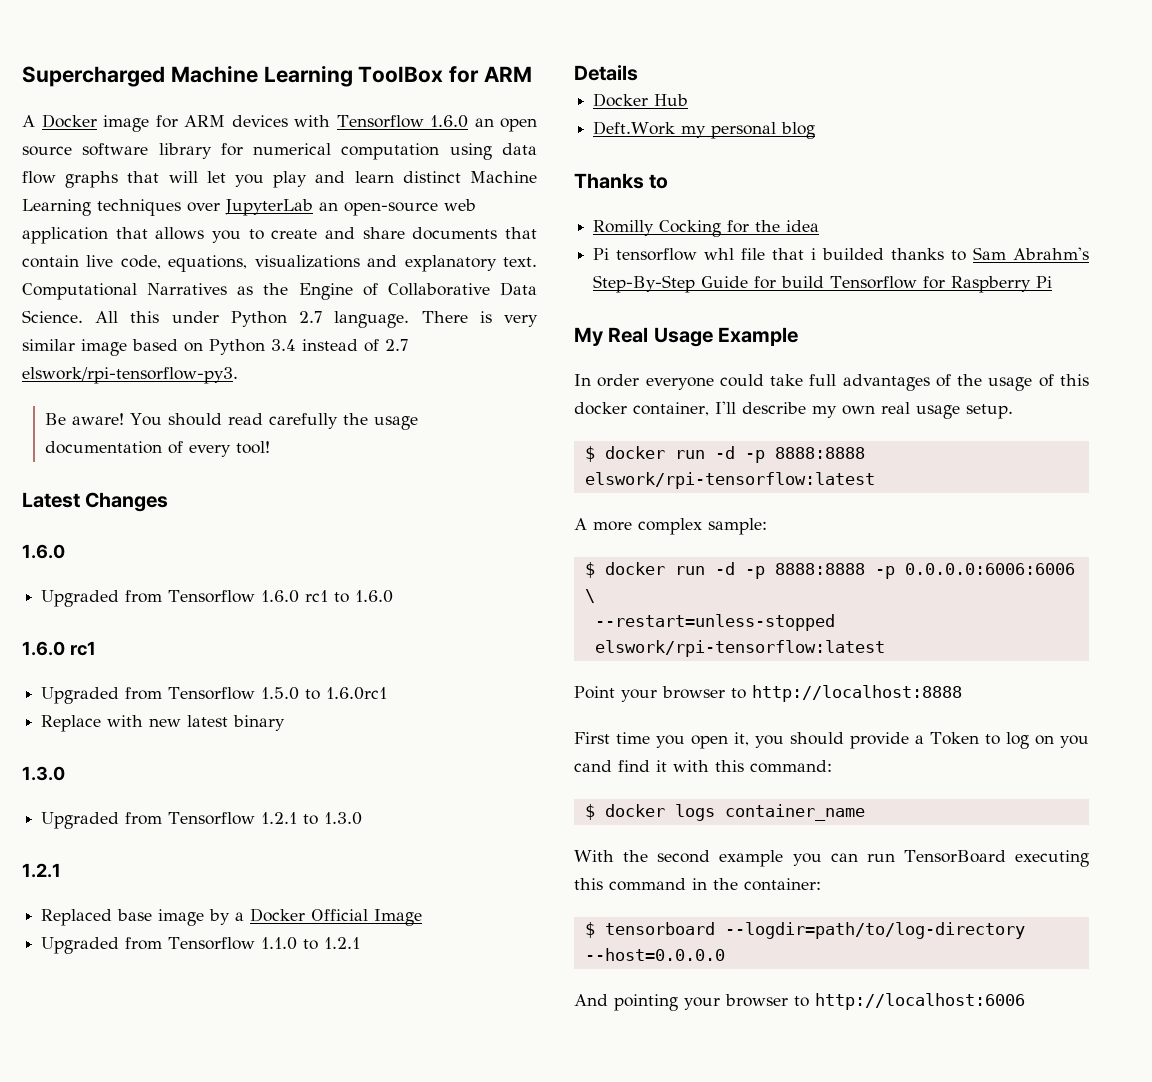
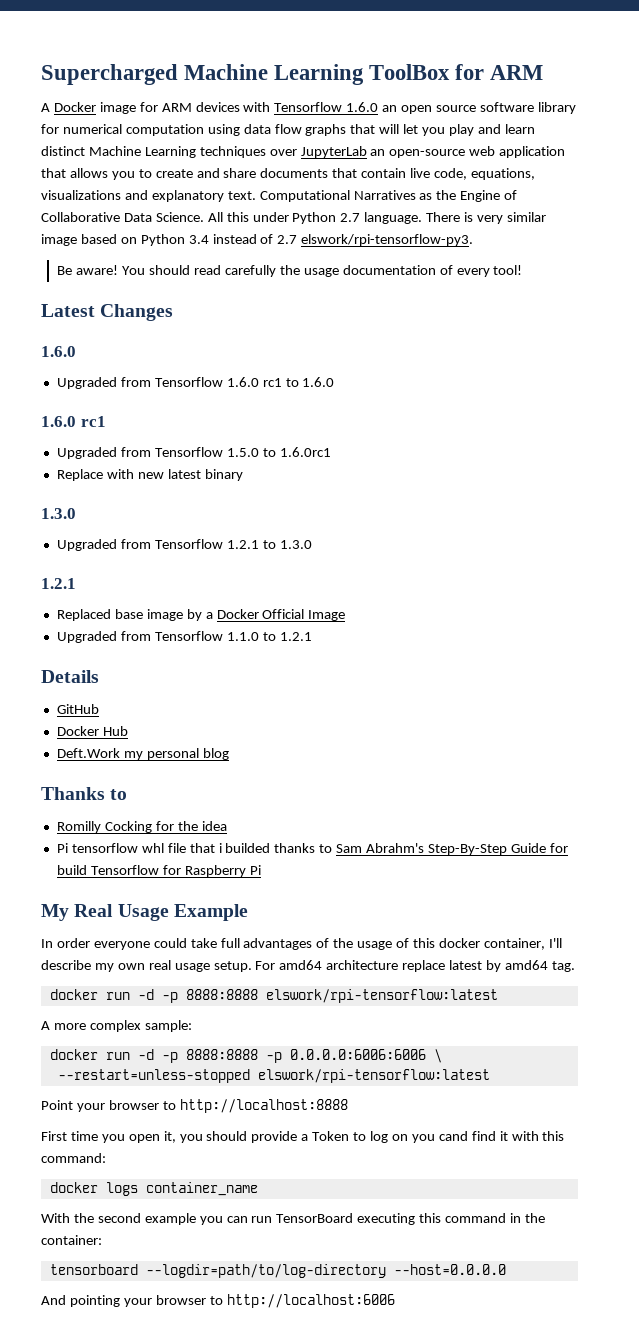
+ GitHub
- In order everyone could take full advantages of the usage of this docker container, I'll describe my own real usage setup.
- $ docker run -d -p 8888:8888 elswork/rpi-tensorflow:latest
+ In order everyone could take full advantages of the usage of this docker container, I'll describe my own real usage setup. For amd64 architecture replace latest by amd64 tag.
+ docker run -d -p 8888:8888 elswork/rpi-tensorflow:latest
- $ docker run -d -p 8888:8888 -p 0.0.0.0:6006:6006 \
+ docker run -d -p 8888:8888 -p 0.0.0.0:6006:6006 \
- $ docker logs container_name
+ docker logs container_name
- $ tensorboard --logdir=path/to/log-directory --host=0.0.0.0
+ tensorboard --logdir=path/to/log-directory --host=0.0.0.0

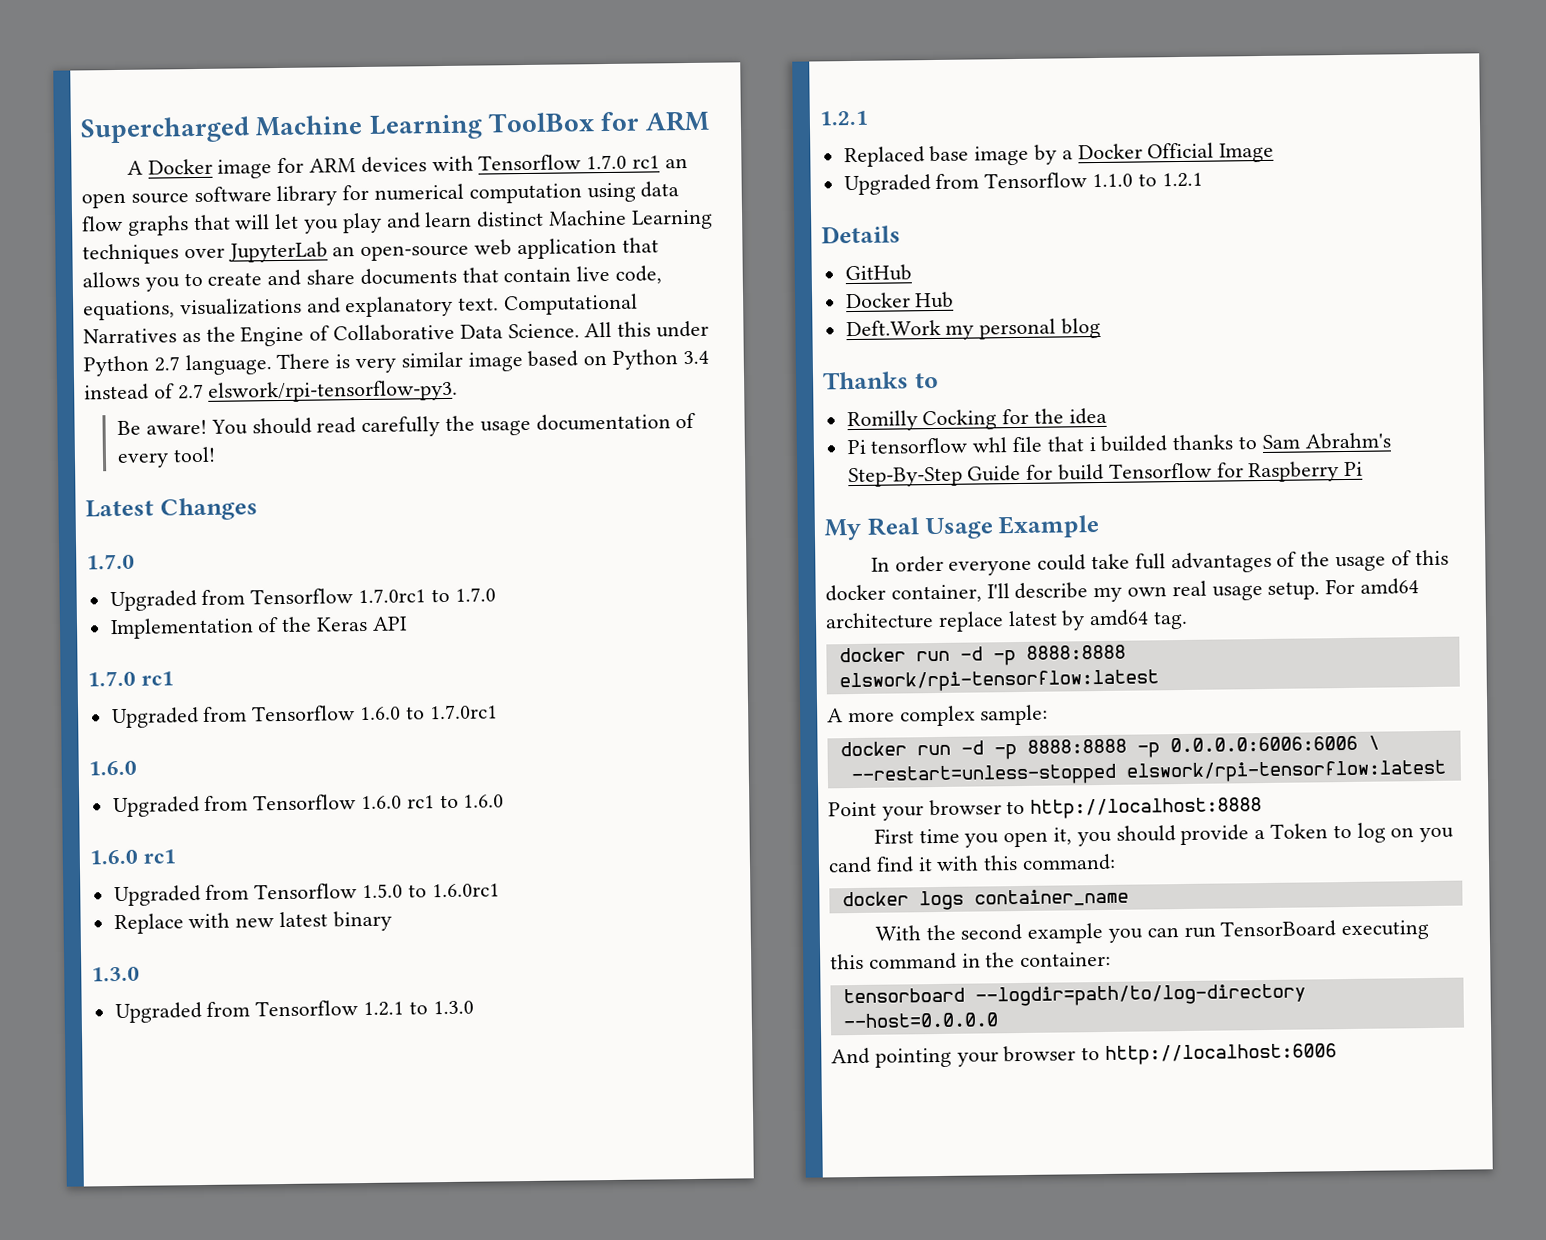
- A Docker image for ARM devices with Tensorflow 1.6.0 an open source software library for numerical computation using data flow graphs that will let you play and learn distinct Machine Learning techniques over JupyterLab an open-source web application that allows you to create and share documents that contain live code, equations, visualizations and explanatory text.
+ A Docker image for ARM devices with Tensorflow 1.7.0 rc1 an open source software library for numerical computation using data flow graphs that will let you play and learn distinct Machine Learning techniques over JupyterLab an open-source web application that allows you to create and share documents that contain live code, equations, visualizations and explanatory text.
  Latest Changes
+ 1.7.0
+ Upgraded from Tensorflow 1.7.0rc1 to 1.7.0
+ Implementation of the Keras API
+ 1.7.0 rc1
+ Upgraded from Tensorflow 1.6.0 to 1.7.0rc1

